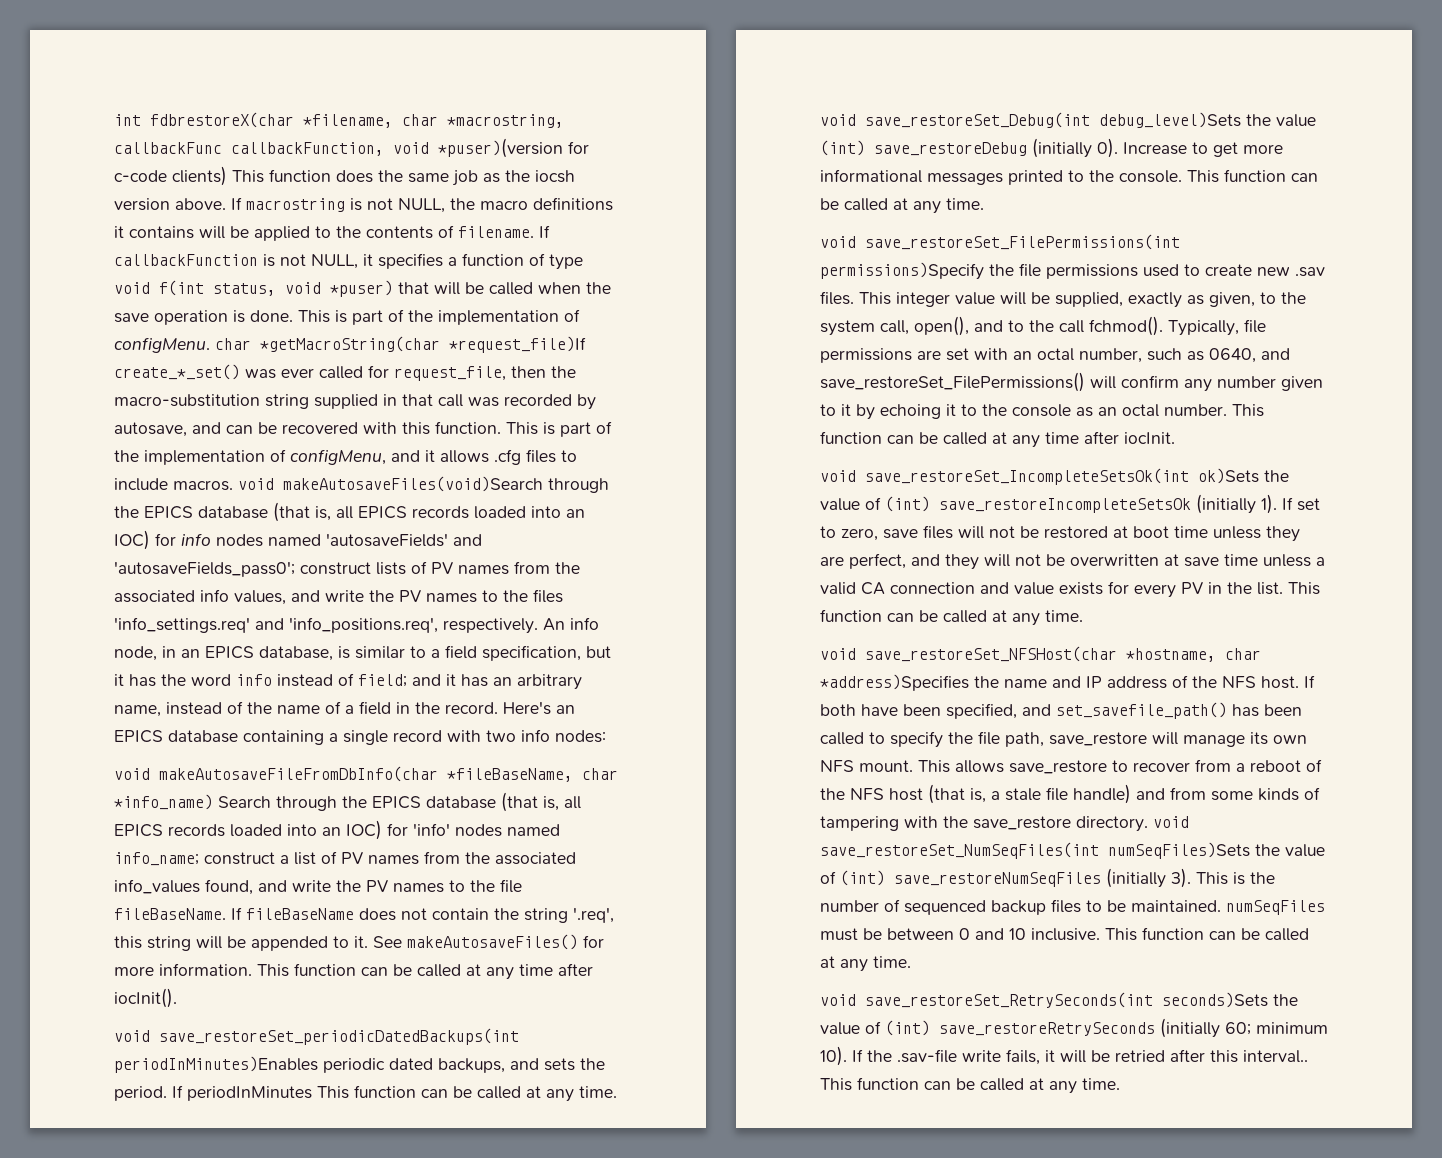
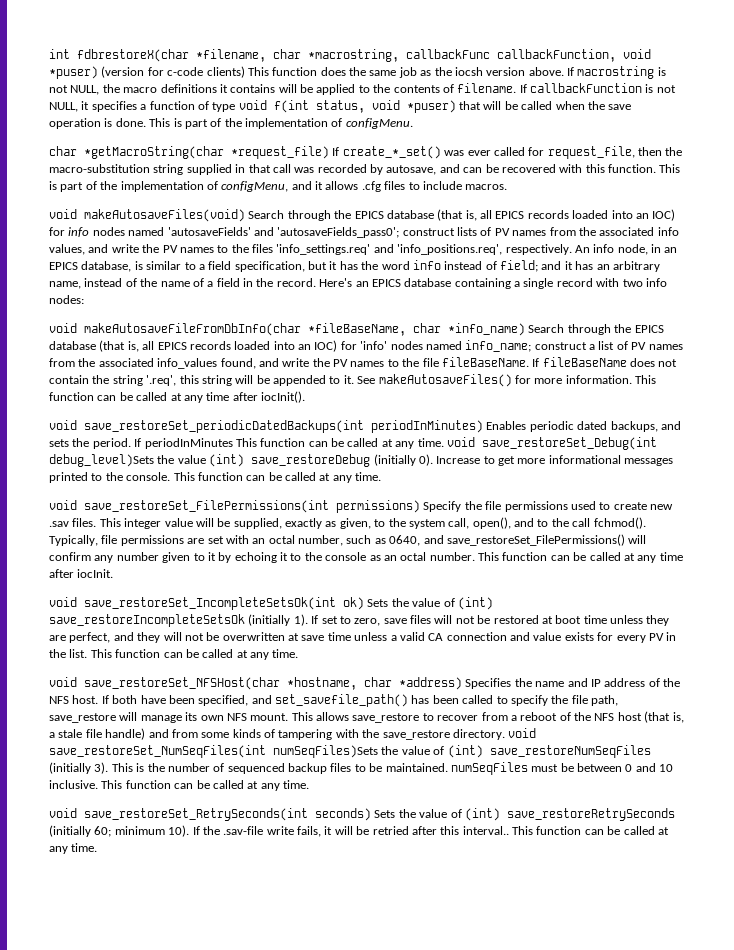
- int fdbrestoreX(char *filename, char *macrostring, callbackFunc callbackFunction, void *puser)(version for c-code clients) This function does the same job as the iocsh version above.
+ int fdbrestoreX(char *filename, char *macrostring, callbackFunc callbackFunction, void *puser) (version for c-code clients) This function does the same job as the iocsh version above.
- This is part of the implementation of configMenu. char *getMacroString(char *request_file)If create_*_set() was ever called for request_file, then the macro-substitution string supplied in that call was recorded by autosave, and can be recovered with this function.
+ This is part of the implementation of configMenu.
+ char *getMacroString(char *request_file) If create_*_set() was ever called for request_file, then the macro-substitution string supplied in that call was recorded by autosave, and can be recovered with this function.
- This is part of the implementation of configMenu, and it allows .cfg files to include macros. void makeAutosaveFiles(void)Search through the EPICS database (that is, all EPICS records loaded into an IOC) for info nodes named 'autosaveFields' and 'autosaveFields_pass0'; construct lists of PV names from the associated info values, and write the PV names to the files 'info_settings.req' and 'info_positions.req', respectively.
+ This is part of the implementation of configMenu, and it allows .cfg files to include macros.
+ void makeAutosaveFiles(void) Search through the EPICS database (that is, all EPICS records loaded into an IOC) for info nodes named 'autosaveFields' and 'autosaveFields_pass0'; construct lists of PV names from the associated info values, and write the PV names to the files 'info_settings.req' and 'info_positions.req', respectively.
- void save_restoreSet_periodicDatedBackups(int periodInMinutes)Enables periodic dated backups, and sets the period.
+ void save_restoreSet_periodicDatedBackups(int periodInMinutes) Enables periodic dated backups, and sets the period.
- void save_restoreSet_FilePermissions(int permissions)Specify the file permissions used to create new .sav files.
+ void save_restoreSet_FilePermissions(int permissions) Specify the file permissions used to create new .sav files.
- void save_restoreSet_IncompleteSetsOk(int ok)Sets the value of (int) save_restoreIncompleteSetsOk (initially 1).
+ void save_restoreSet_IncompleteSetsOk(int ok) Sets the value of (int) save_restoreIncompleteSetsOk (initially 1).
- void save_restoreSet_NFSHost(char *hostname, char *address)Specifies the name and IP address of the NFS host.
+ void save_restoreSet_NFSHost(char *hostname, char *address) Specifies the name and IP address of the NFS host.
- void save_restoreSet_RetrySeconds(int seconds)Sets the value of (int) save_restoreRetrySeconds (initially 60; minimum 10).
+ void save_restoreSet_RetrySeconds(int seconds) Sets the value of (int) save_restoreRetrySeconds (initially 60; minimum 10).

